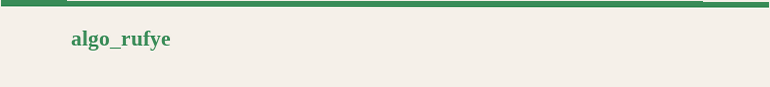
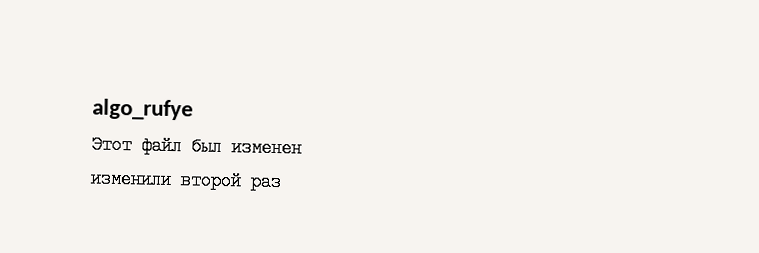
+ Этот файл был изменен
+ изменили второй раз

